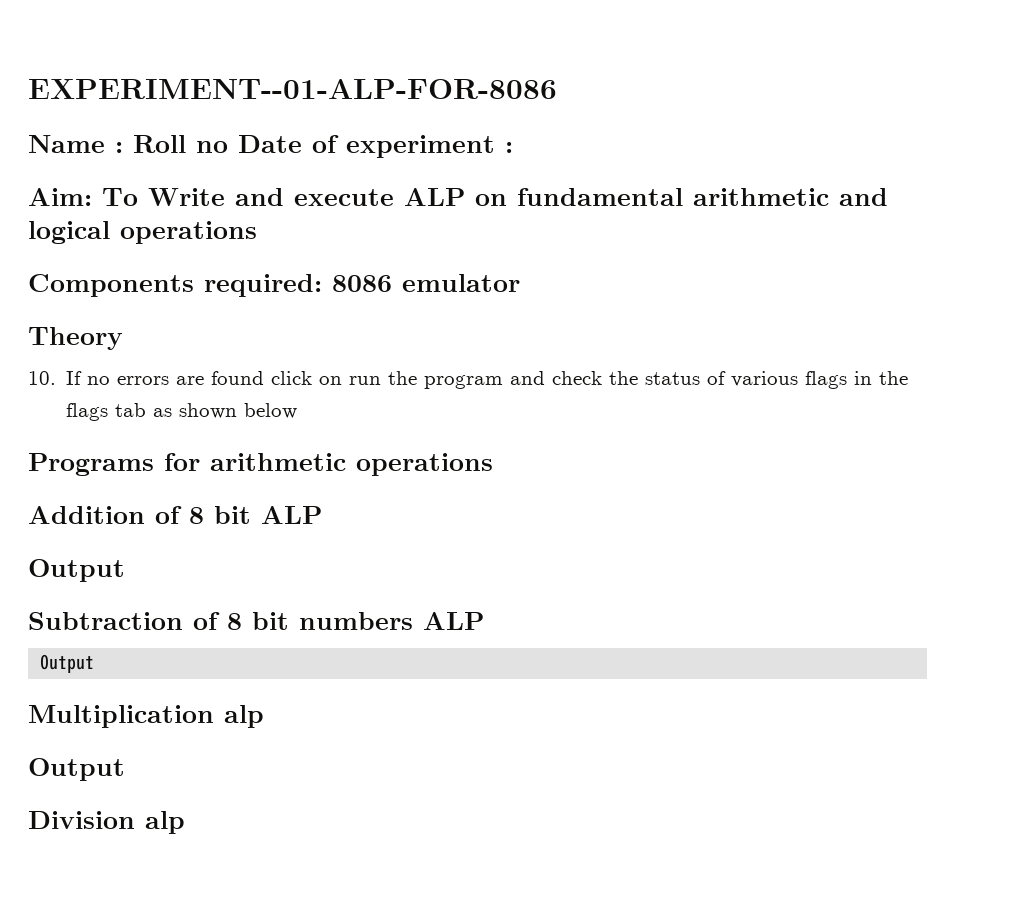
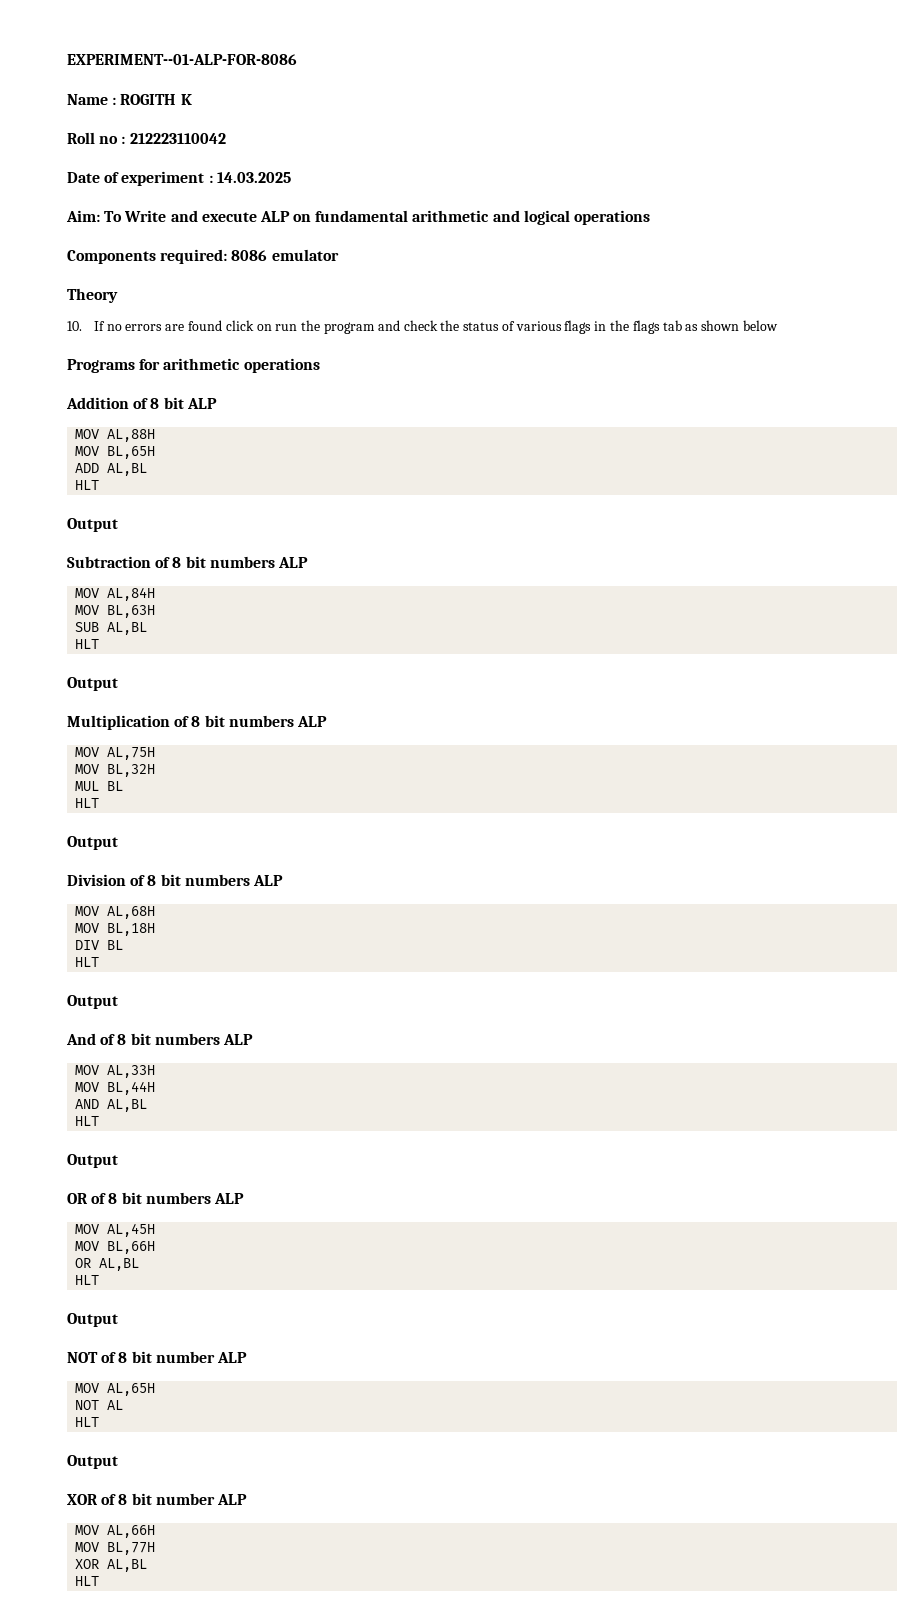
- Name : Roll no Date of experiment :
+ Name : ROGITH K
+ Roll no : 212223110042
+ Date of experiment : 14.03.2025
+ MOV AL,88H
+ MOV BL,65H
+ ADD AL,BL
+ HLT
  Subtraction of 8 bit numbers ALP
+ MOV AL,84H
+ MOV BL,63H
+ SUB AL,BL
+ HLT
  Output
- Multiplication alp
+ Multiplication of 8 bit numbers ALP
+ MOV AL,75H
+ MOV BL,32H
+ MUL BL
+ HLT
  Output
- Division alp
+ Division of 8 bit numbers ALP
+ MOV AL,68H
+ MOV BL,18H
+ DIV BL
+ HLT
+ Output
+ And of 8 bit numbers ALP
+ MOV AL,33H
+ MOV BL,44H
+ AND AL,BL
+ HLT
+ Output
+ OR of 8 bit numbers ALP
+ MOV AL,45H
+ MOV BL,66H
+ OR AL,BL
+ HLT
+ Output
+ NOT of 8 bit number ALP
+ MOV AL,65H
+ NOT AL
+ HLT
+ Output
+ XOR of 8 bit number ALP
+ MOV AL,66H
+ MOV BL,77H
+ XOR AL,BL
+ HLT

